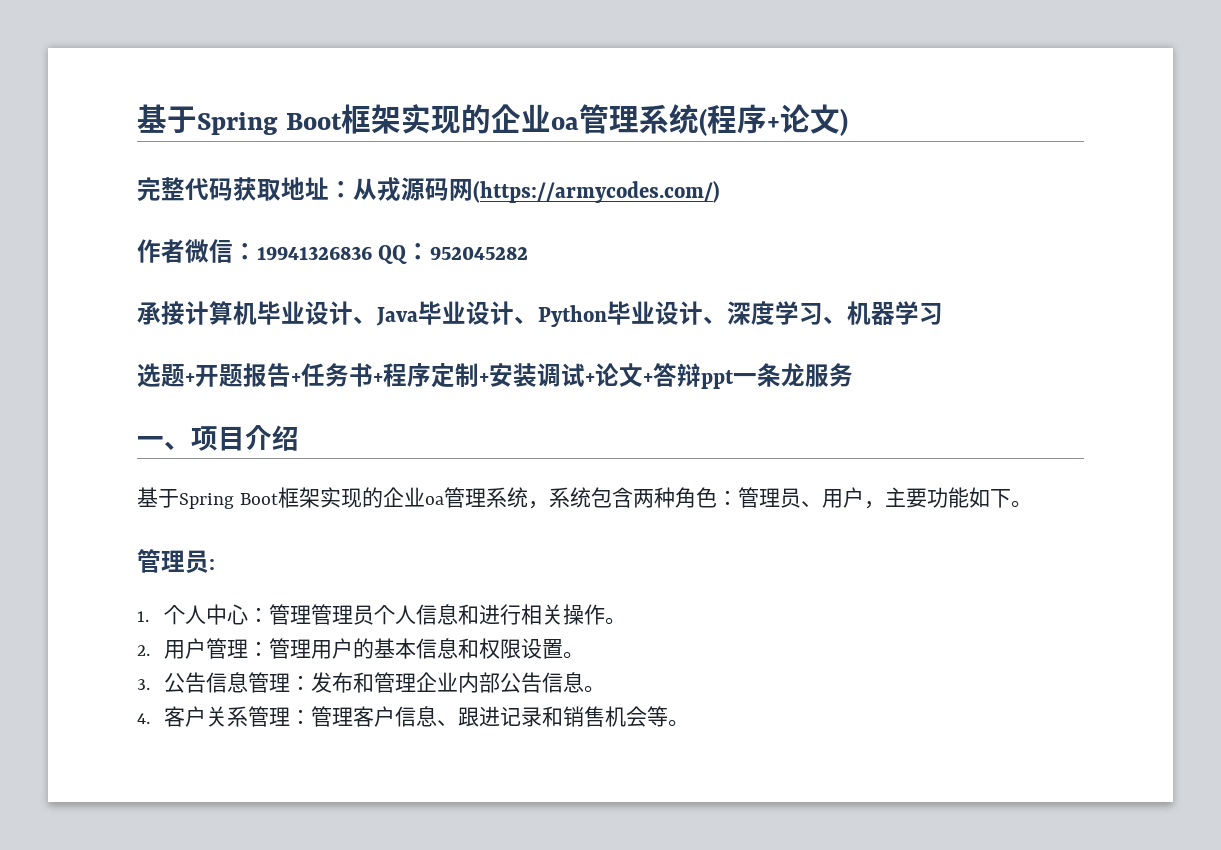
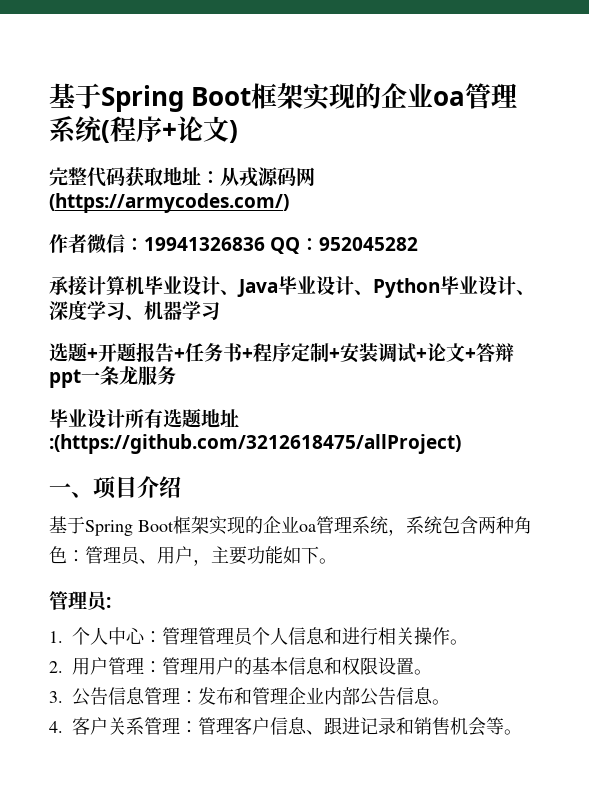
+ 毕业设计所有选题地址:(https://github.com/3212618475/allProject)

